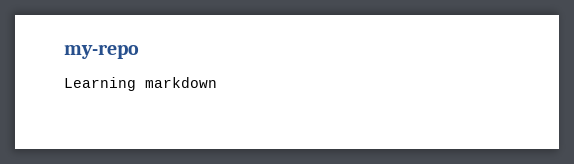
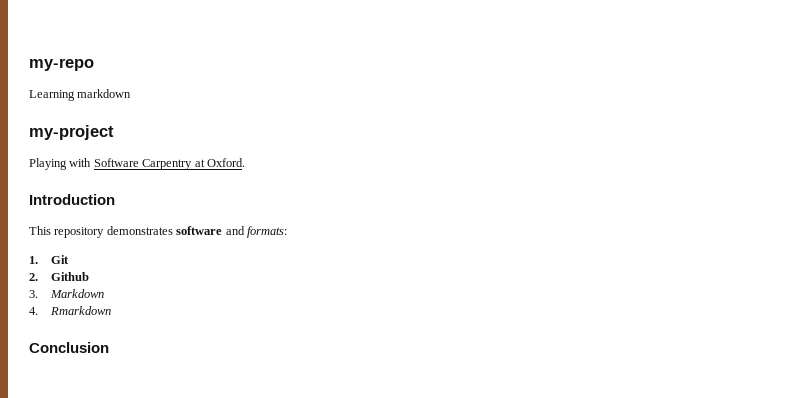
+ my-project
+ Playing with Software Carpentry at Oxford.
+ Introduction
+ This repository demonstrates software and formats:
+ 1. Git
+ 2. Github
+ 3. Markdown
+ 4. Rmarkdown
+ Conclusion

